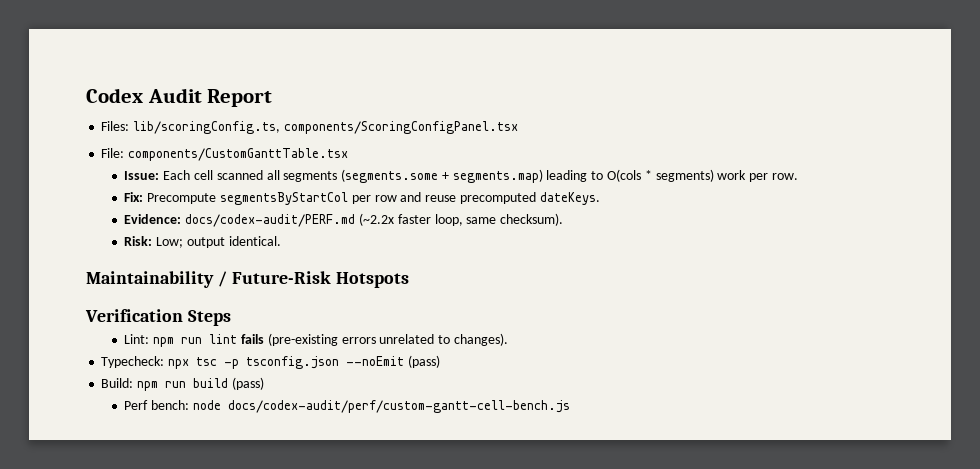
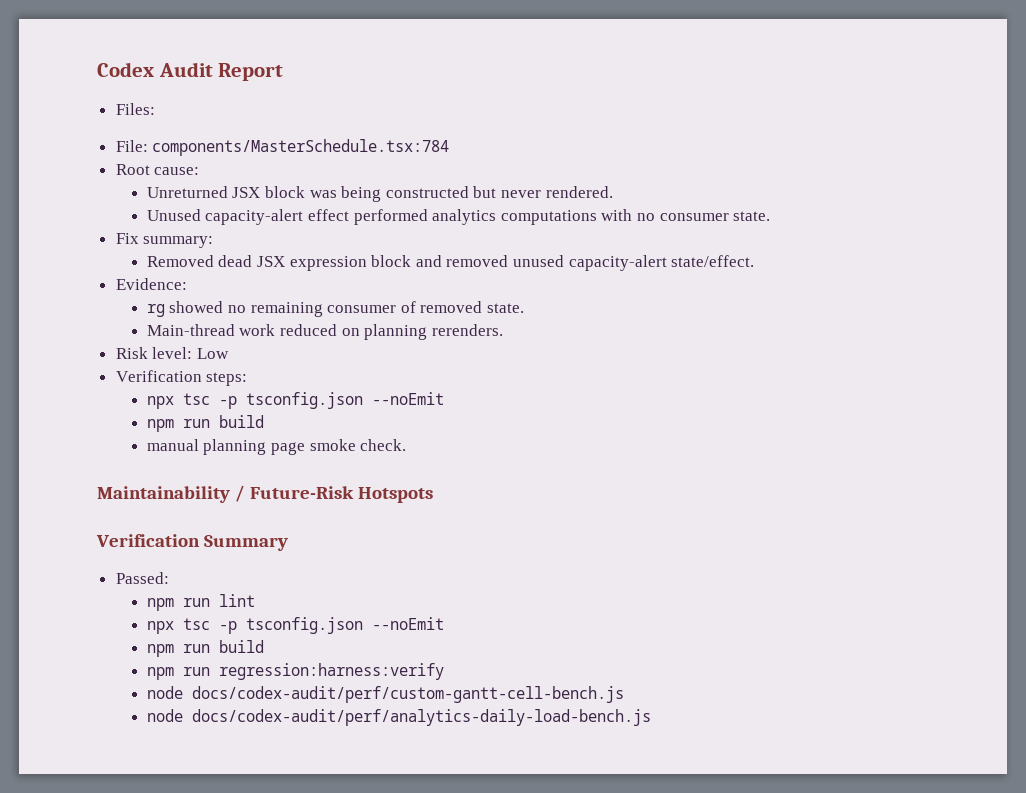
- Files: lib/scoringConfig.ts, components/ScoringConfigPanel.tsx
+ Files:
- File: components/CustomGanttTable.tsx
- Issue: Each cell scanned all segments (segments.some + segments.map) leading to O(cols * segments) work per row.
- Fix: Precompute segmentsByStartCol per row and reuse precomputed dateKeys.
- Evidence: docs/codex-audit/PERF.md (~2.2x faster loop, same checksum).
- Risk: Low; output identical.
+ File: components/MasterSchedule.tsx:784
+ Root cause:
+ Unreturned JSX block was being constructed but never rendered.
+ Unused capacity-alert effect performed analytics computations with no consumer state.
+ Fix summary:
+ Removed dead JSX expression block and removed unused capacity-alert state/effect.
+ Evidence:
+ rg showed no remaining consumer of removed state.
+ Main-thread work reduced on planning rerenders.
+ Risk level: Low
+ Verification steps:
+ npx tsc -p tsconfig.json --noEmit
+ npm run build
+ manual planning page smoke check.
- Verification Steps
- Lint: npm run lint fails (pre-existing errors unrelated to changes).
- Typecheck: npx tsc -p tsconfig.json --noEmit (pass)
- Build: npm run build (pass)
- Perf bench: node docs/codex-audit/perf/custom-gantt-cell-bench.js
+ Verification Summary
+ Passed:
+ npm run lint
+ npx tsc -p tsconfig.json --noEmit
+ npm run build
+ npm run regression:harness:verify
+ node docs/codex-audit/perf/custom-gantt-cell-bench.js
+ node docs/codex-audit/perf/analytics-daily-load-bench.js

